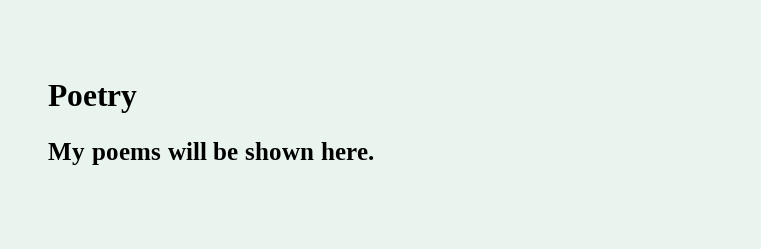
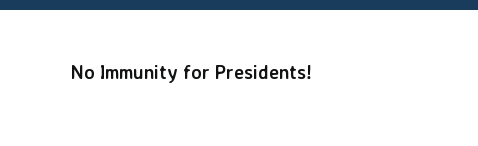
- Poetry
- My poems will be shown here.
+ No Immunity for Presidents!

